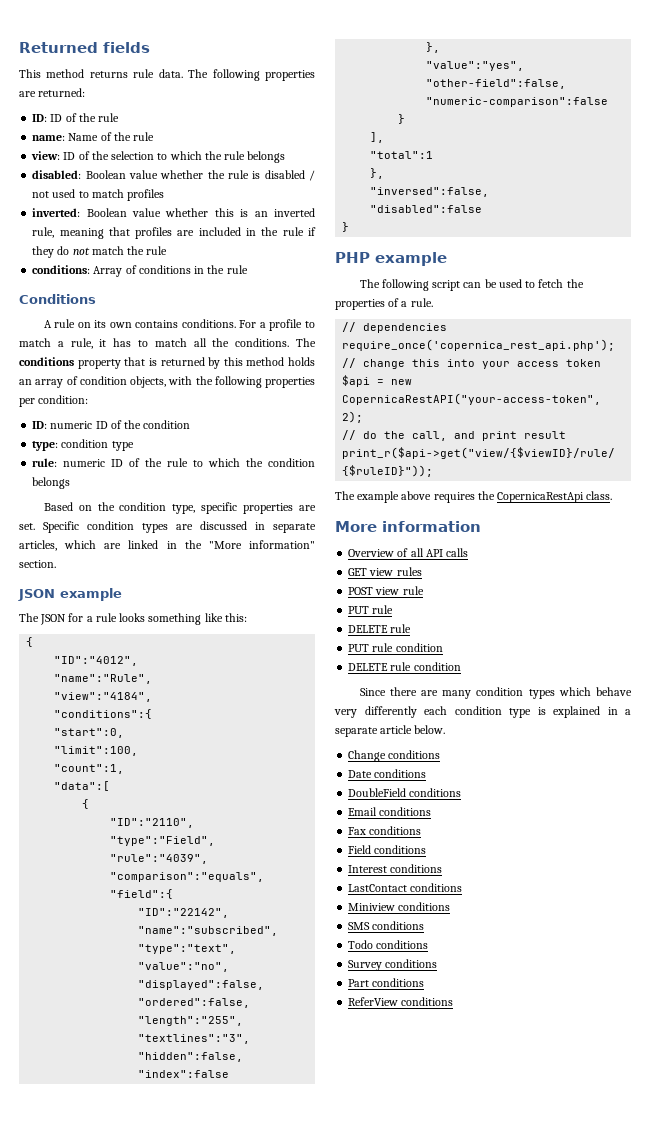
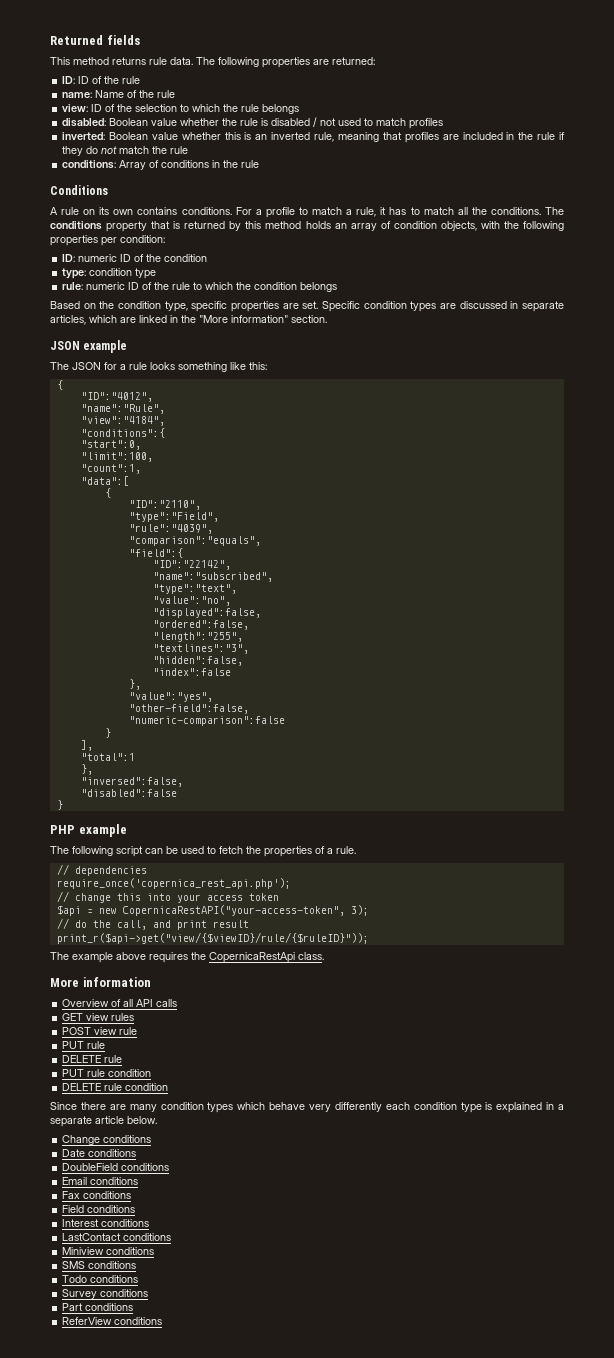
- $api = new CopernicaRestAPI("your-access-token", 2);
+ $api = new CopernicaRestAPI("your-access-token", 3);

